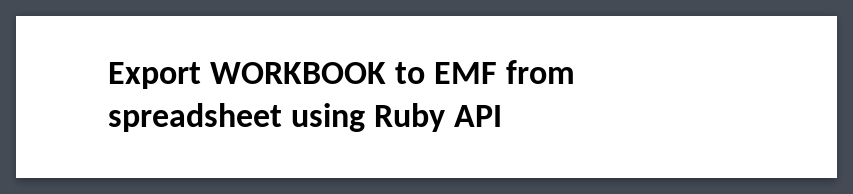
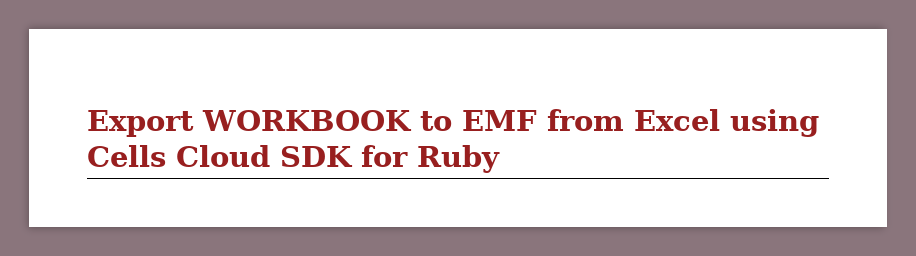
- Export WORKBOOK to EMF from spreadsheet using Ruby API
+ Export WORKBOOK to EMF from Excel using Cells Cloud SDK for Ruby

